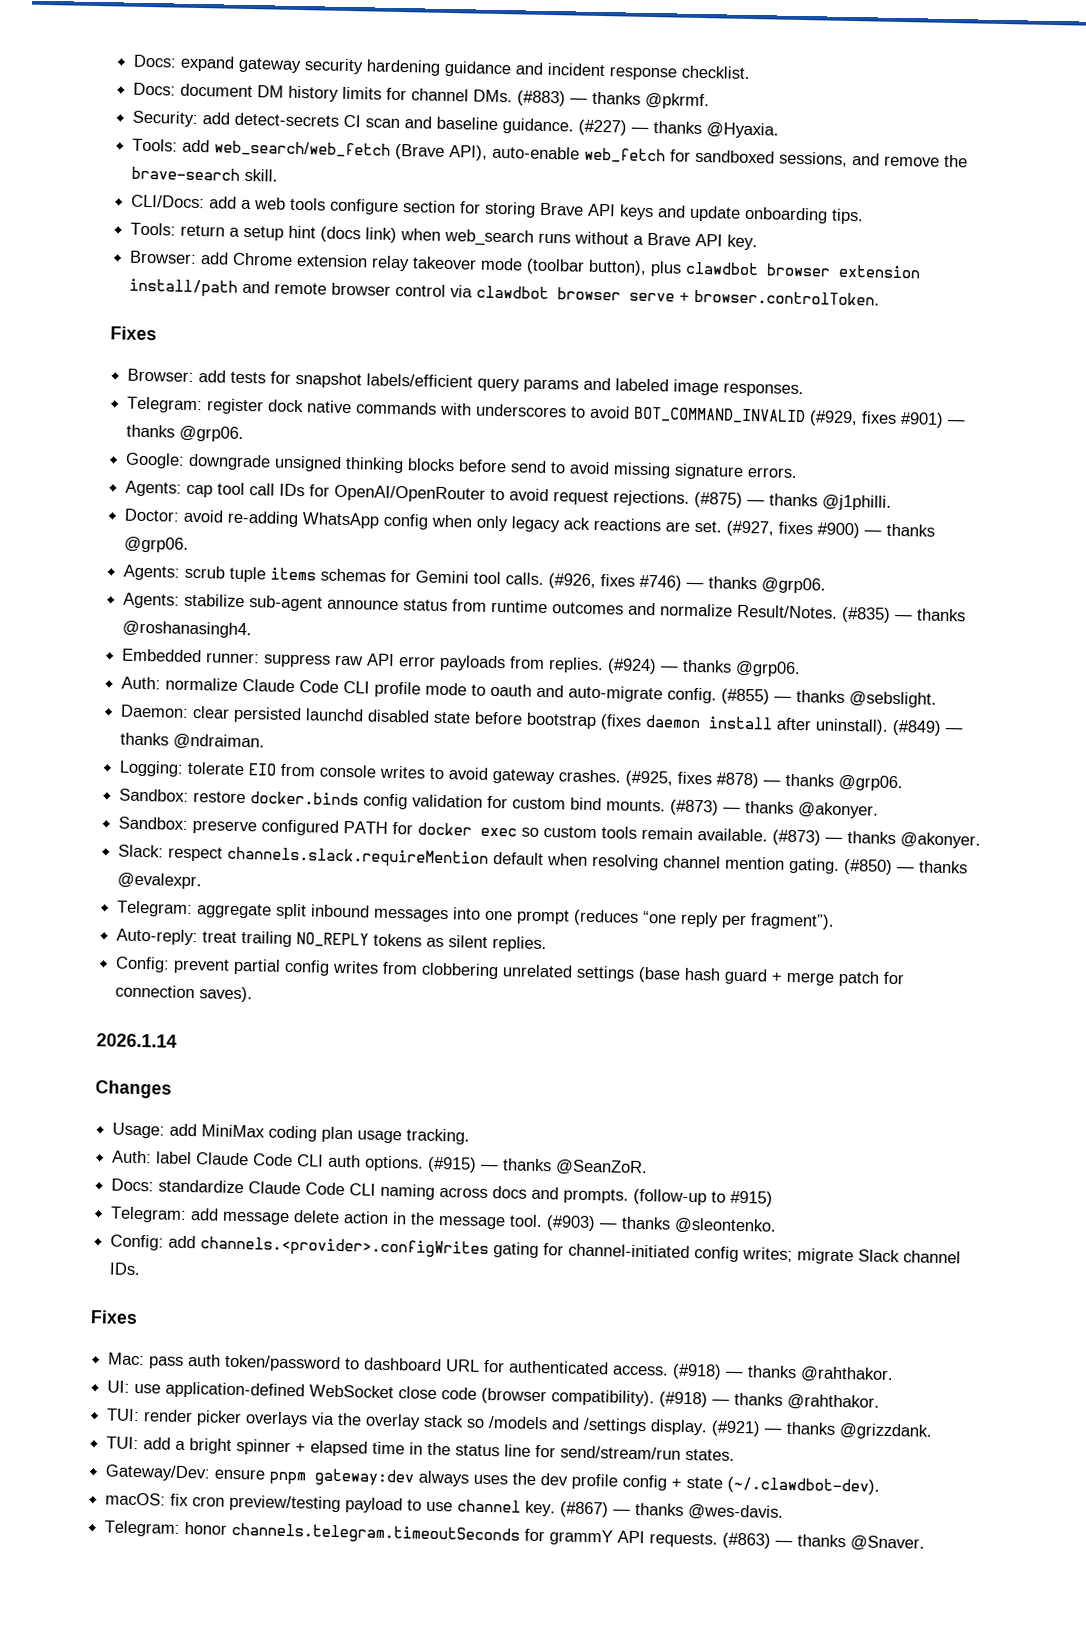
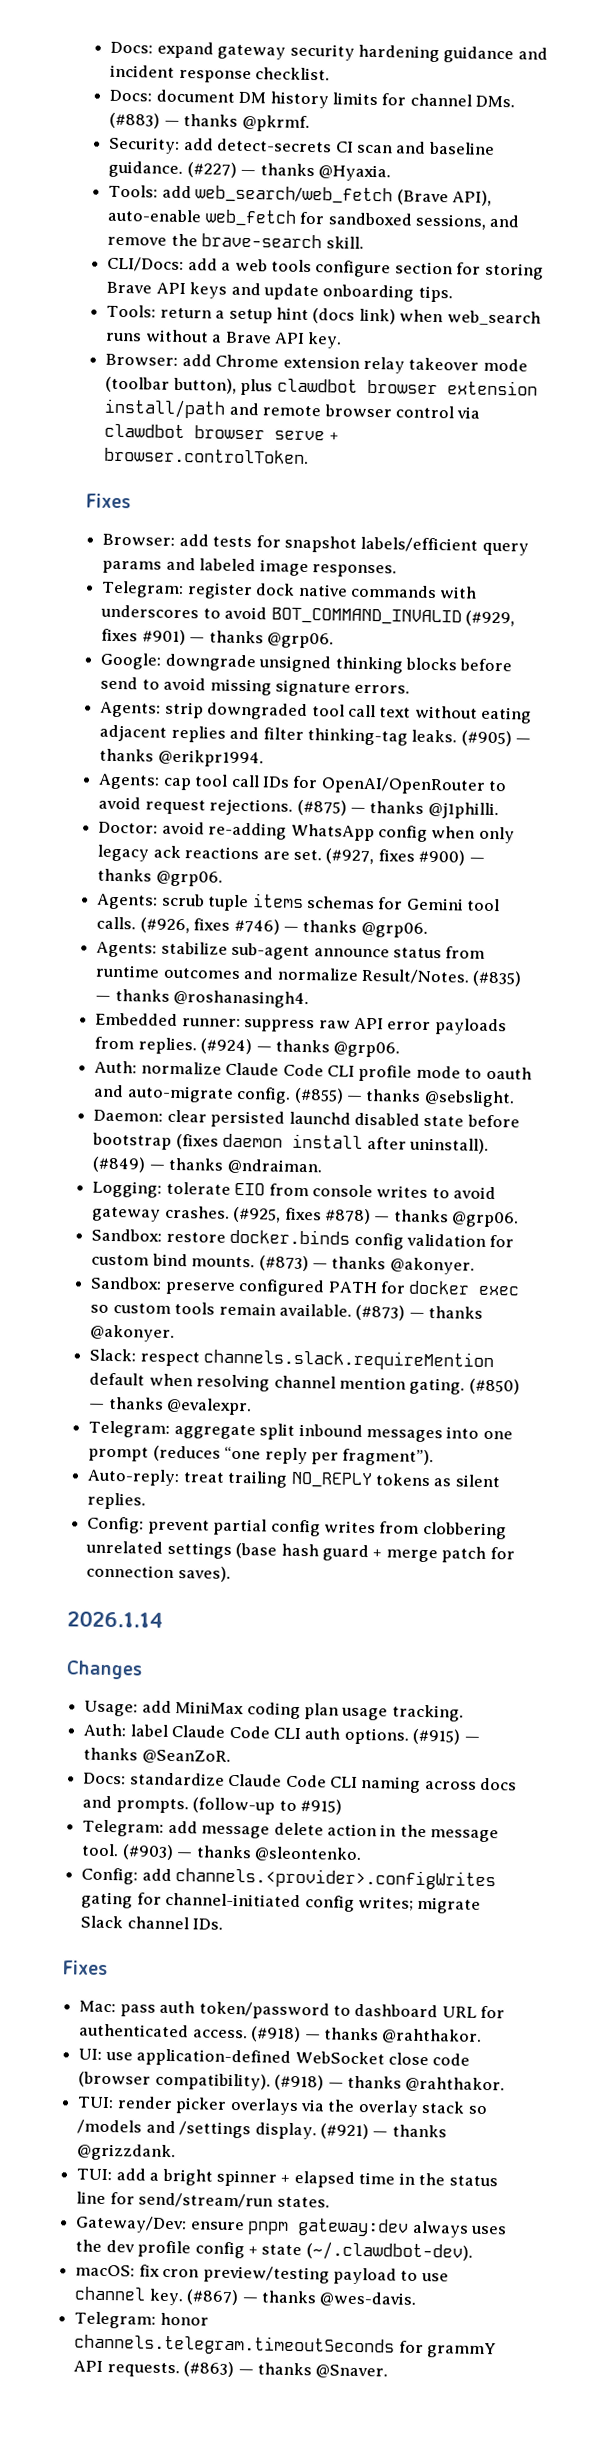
+ Agents: strip downgraded tool call text without eating adjacent replies and filter thinking-tag leaks. (#905) — thanks @erikpr1994.

